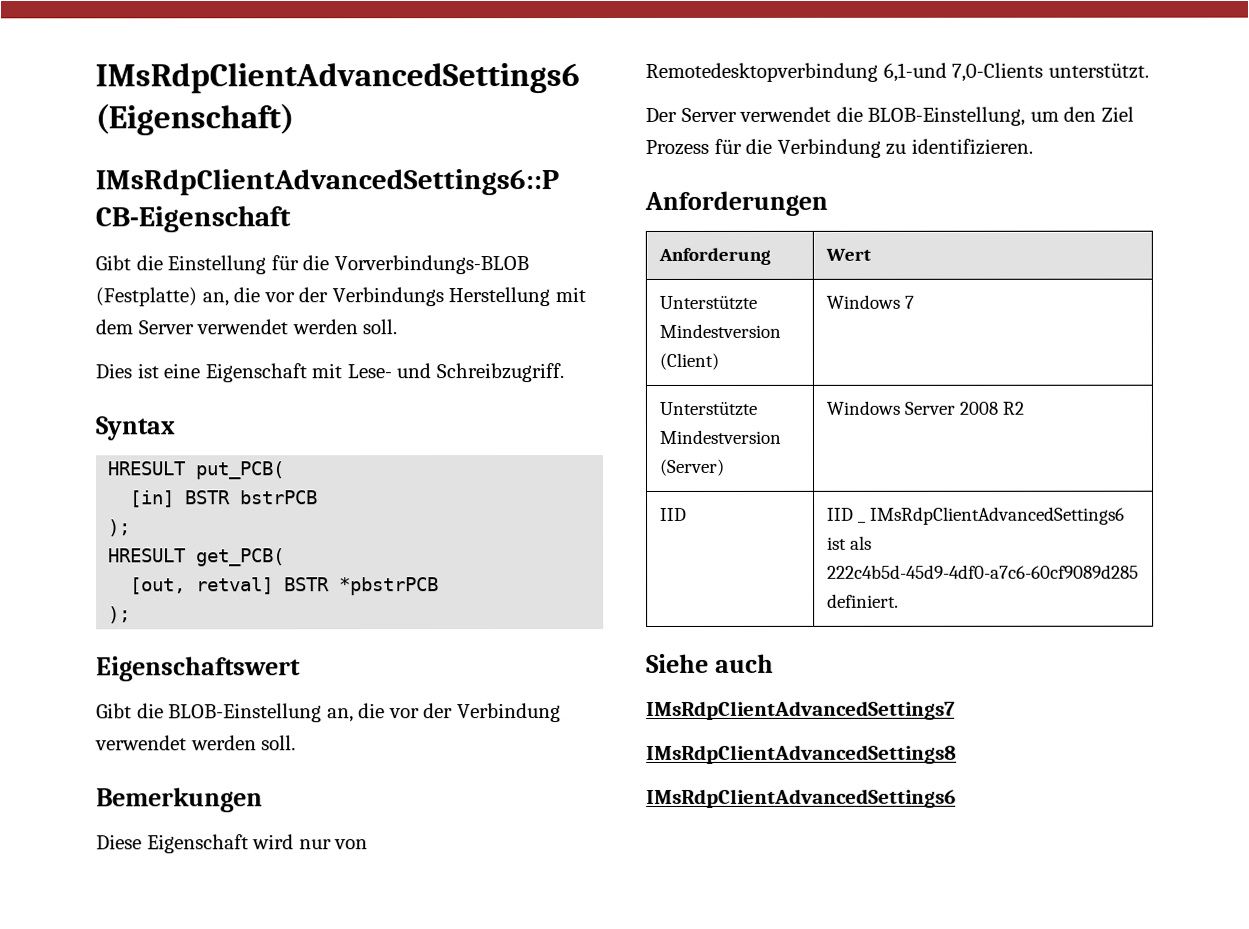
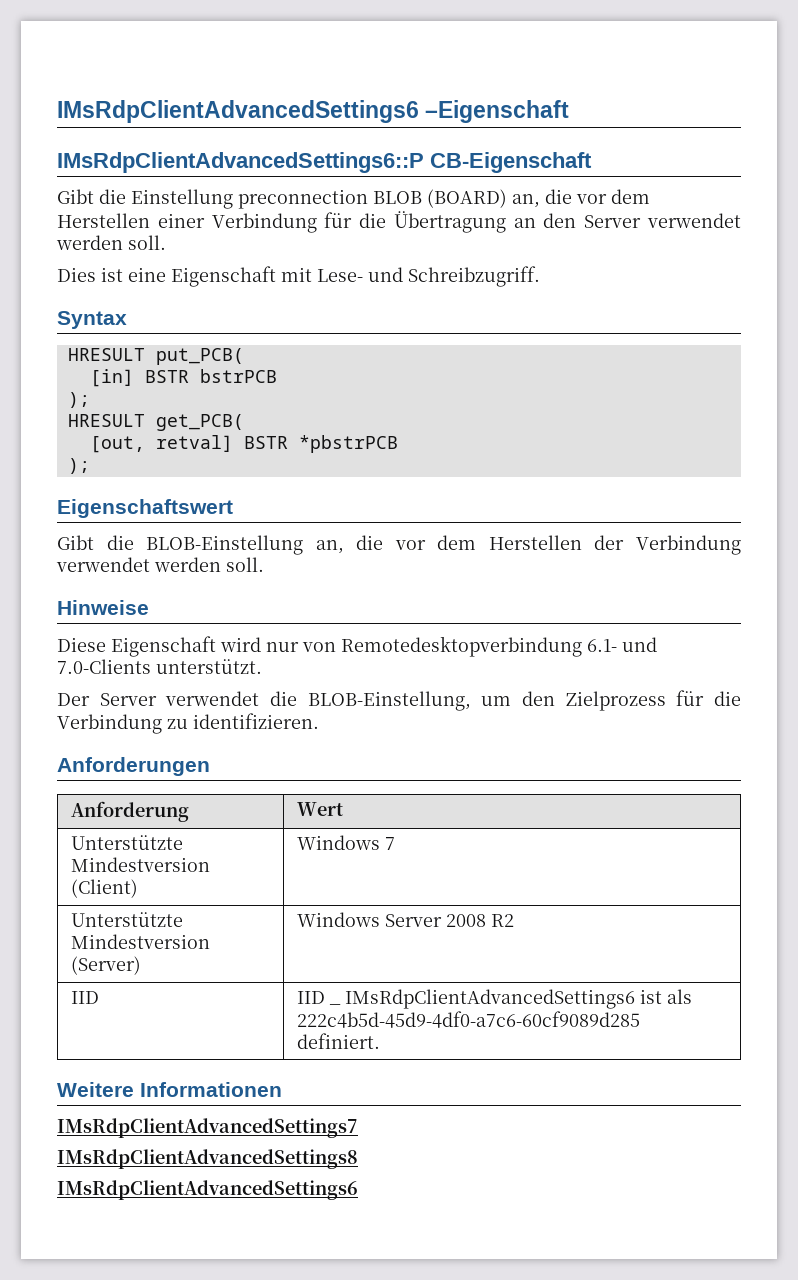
- IMsRdpClientAdvancedSettings6 (Eigenschaft)
+ IMsRdpClientAdvancedSettings6 –Eigenschaft
- Gibt die Einstellung für die Vorverbindungs-BLOB (Festplatte) an, die vor der Verbindungs Herstellung mit dem Server verwendet werden soll.
+ Gibt die Einstellung preconnection BLOB (BOARD) an, die vor dem Herstellen einer Verbindung für die Übertragung an den Server verwendet werden soll.
- Gibt die BLOB-Einstellung an, die vor der Verbindung verwendet werden soll.
+ Gibt die BLOB-Einstellung an, die vor dem Herstellen der Verbindung verwendet werden soll.
- Bemerkungen
+ Hinweise
- Diese Eigenschaft wird nur von Remotedesktopverbindung 6,1-und 7,0-Clients unterstützt.
+ Diese Eigenschaft wird nur von Remotedesktopverbindung 6.1- und 7.0-Clients unterstützt.
- Der Server verwendet die BLOB-Einstellung, um den Ziel Prozess für die Verbindung zu identifizieren.
+ Der Server verwendet die BLOB-Einstellung, um den Zielprozess für die Verbindung zu identifizieren.
- Siehe auch
+ Weitere Informationen

